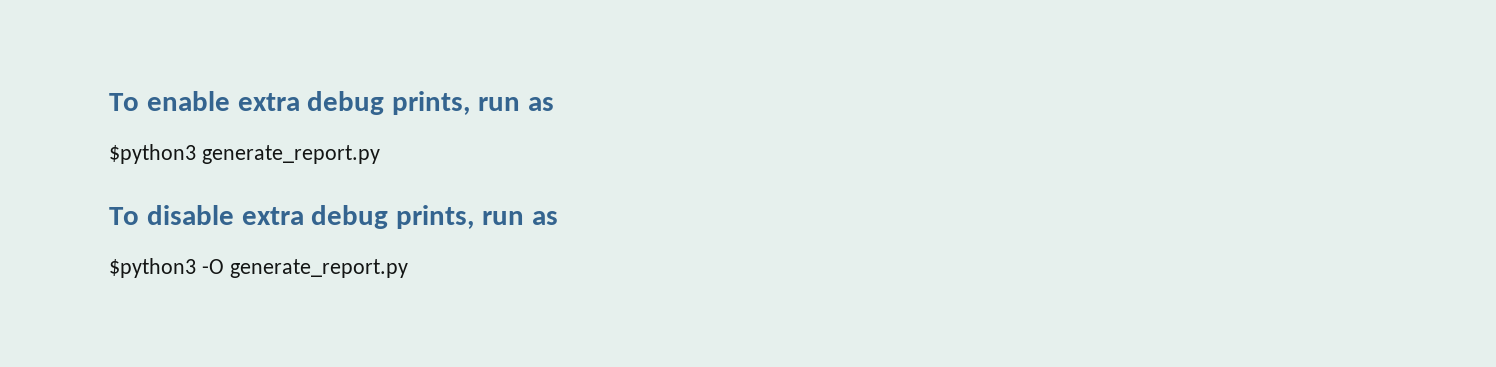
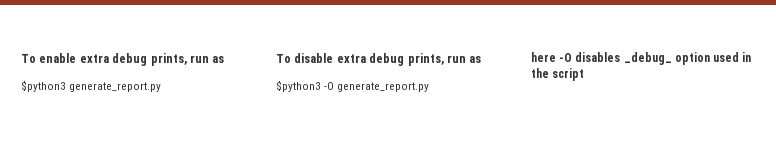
+ here -O disables _debug_ option used in the script

